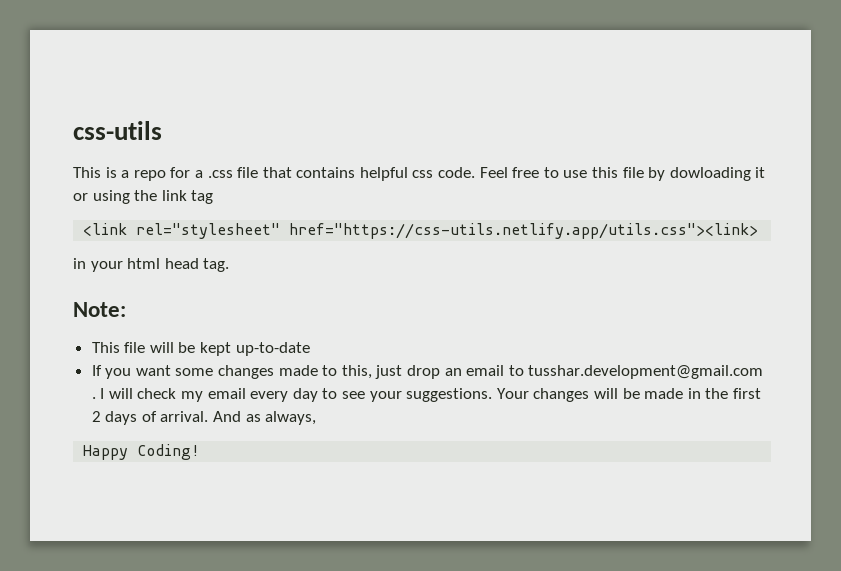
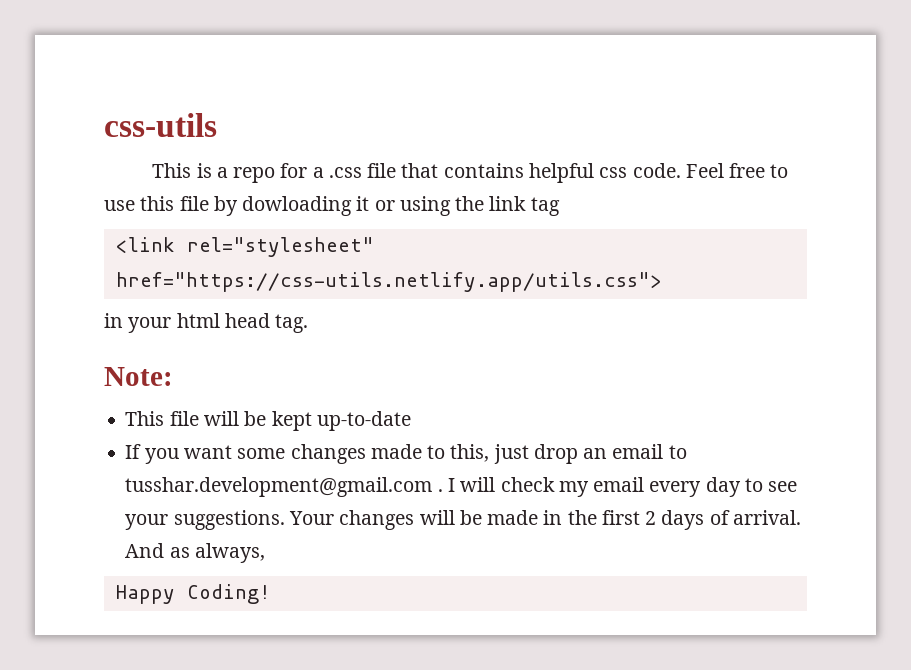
- <link rel="stylesheet" href="https://css-utils.netlify.app/utils.css"><link>
+ <link rel="stylesheet" href="https://css-utils.netlify.app/utils.css">

